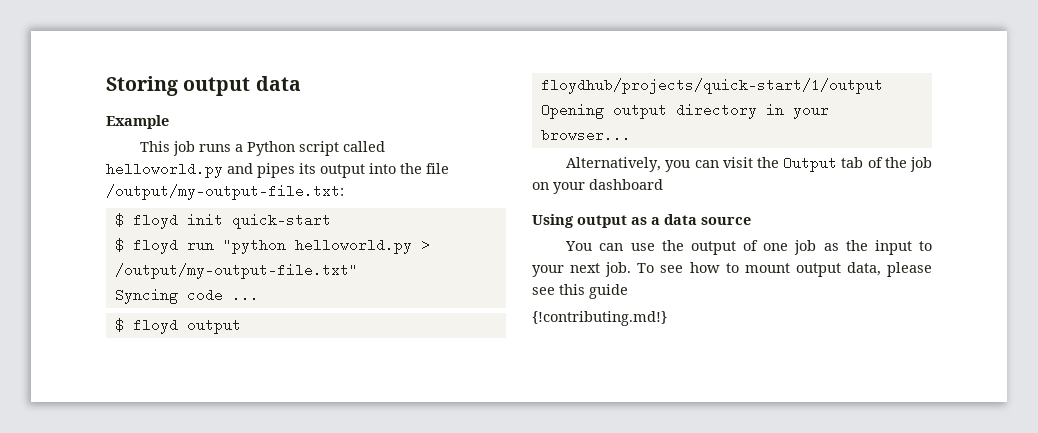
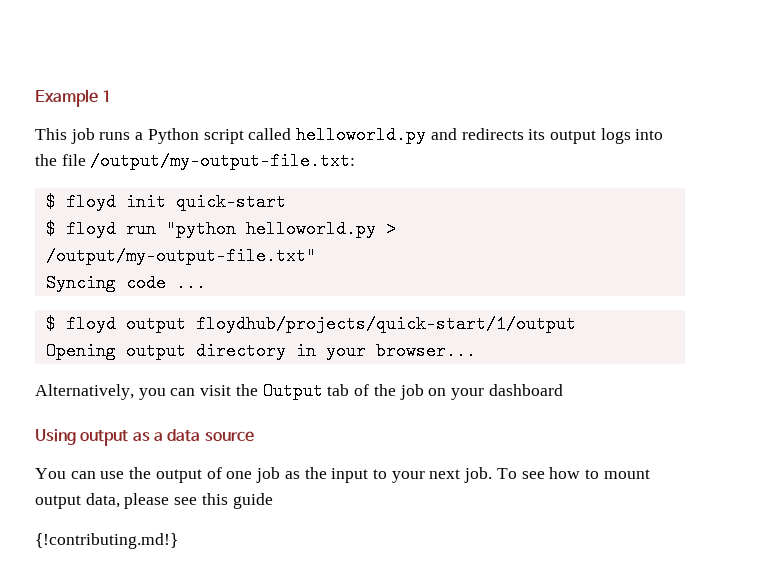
- Storing output data
- Example
+ Example 1
- This job runs a Python script called helloworld.py and pipes its output into the file /output/my-output-file.txt:
+ This job runs a Python script called helloworld.py and redirects its output logs into the file /output/my-output-file.txt:

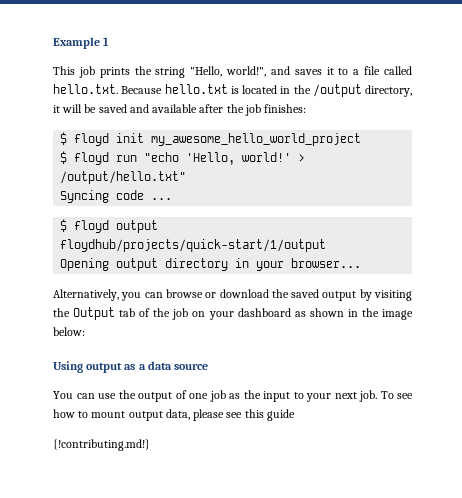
- This job runs a Python script called helloworld.py and redirects its output logs into the file /output/my-output-file.txt:
+ This job prints the string "Hello, world!", and saves it to a file called hello.txt. Because hello.txt is located in the /output directory, it will be saved and available after the job finishes:
- $ floyd init quick-start
+ $ floyd init my_awesome_hello_world_project
- $ floyd run "python helloworld.py > /output/my-output-file.txt"
+ $ floyd run "echo 'Hello, world!' > /output/hello.txt"
- Alternatively, you can visit the Output tab of the job on your dashboard
+ Alternatively, you can browse or download the saved output by visiting the Output tab of the job on your dashboard as shown in the image below:

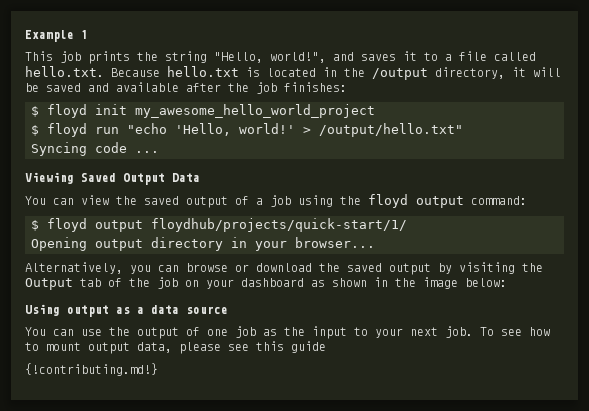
+ Viewing Saved Output Data
+ You can view the saved output of a job using the floyd output command:
- $ floyd output floydhub/projects/quick-start/1/output
+ $ floyd output floydhub/projects/quick-start/1/

